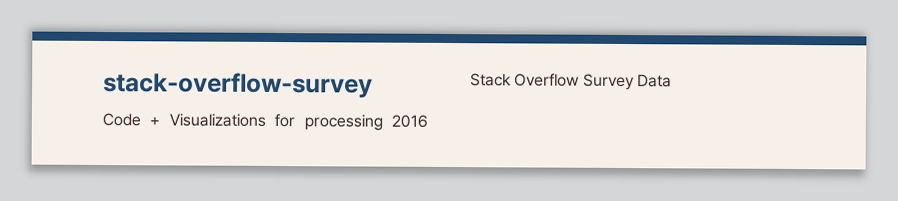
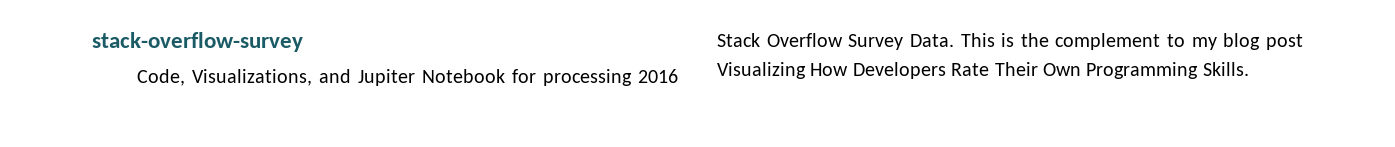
- Code + Visualizations for processing 2016 Stack Overflow Survey Data
+ Code, Visualizations, and Jupiter Notebook for processing 2016 Stack Overflow Survey Data. This is the complement to my blog post Visualizing How Developers Rate Their Own Programming Skills.

